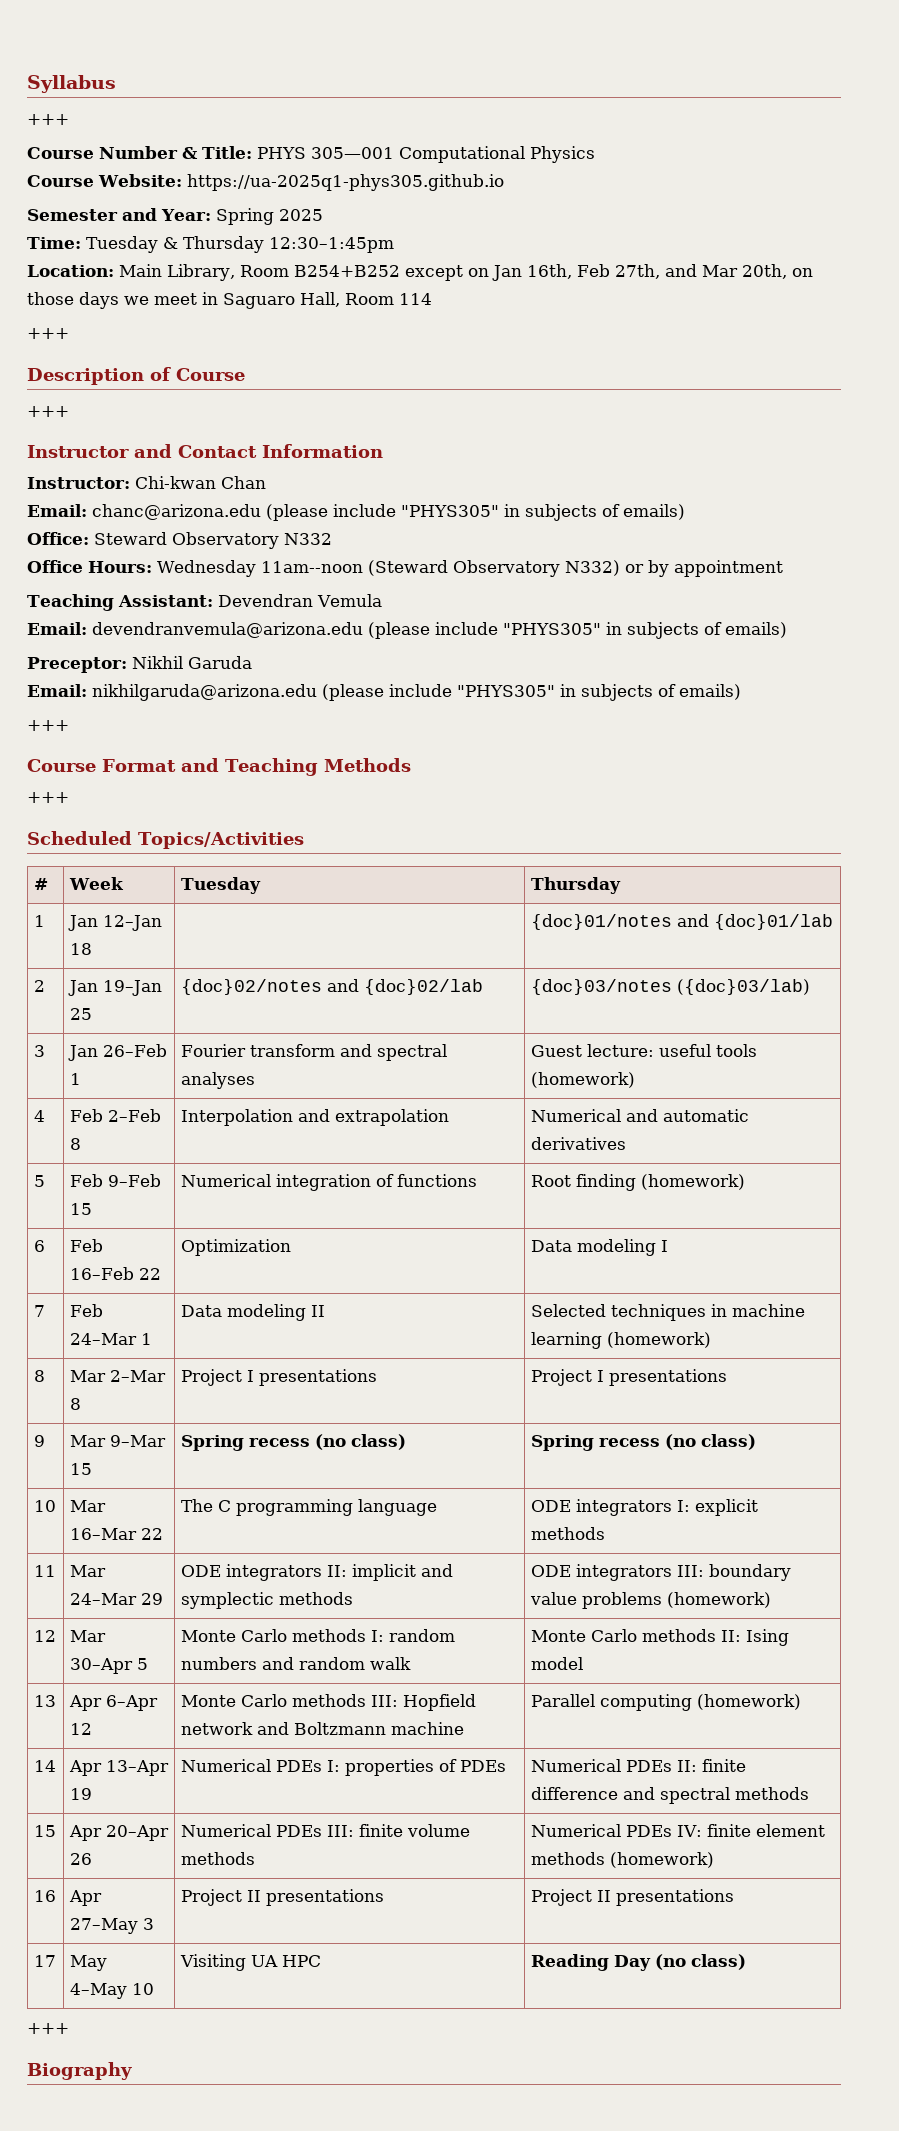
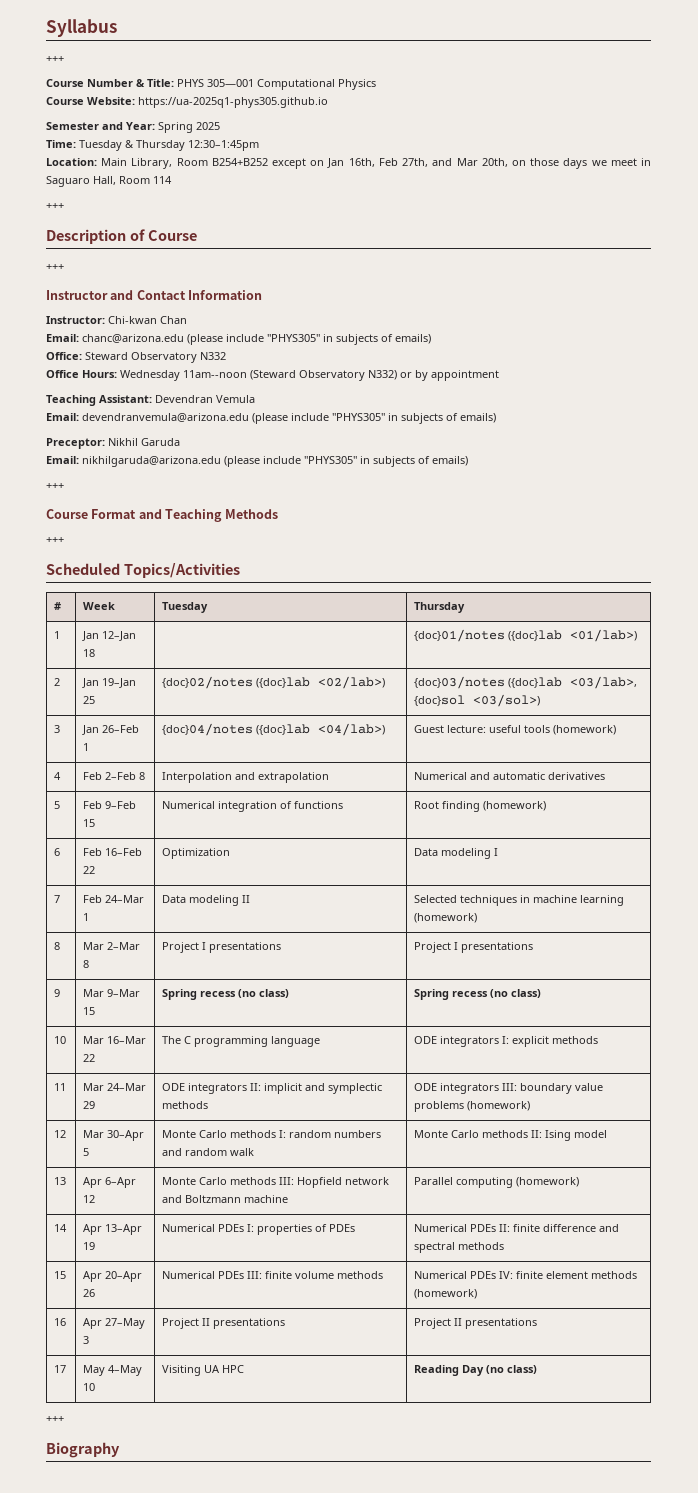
- 1 | Jan 12–Jan 18 | | {doc}01/notes and {doc}01/lab
+ 1 | Jan 12–Jan 18 | | {doc}01/notes ({doc}lab <01/lab>)
- 2 | Jan 19–Jan 25 | {doc}02/notes and {doc}02/lab | {doc}03/notes ({doc}03/lab)
+ 2 | Jan 19–Jan 25 | {doc}02/notes ({doc}lab <02/lab>) | {doc}03/notes ({doc}lab <03/lab>, {doc}sol <03/sol>)
- 3 | Jan 26–Feb 1 | Fourier transform and spectral analyses | Guest lecture: useful tools (homework)
+ 3 | Jan 26–Feb 1 | {doc}04/notes ({doc}lab <04/lab>) | Guest lecture: useful tools (homework)

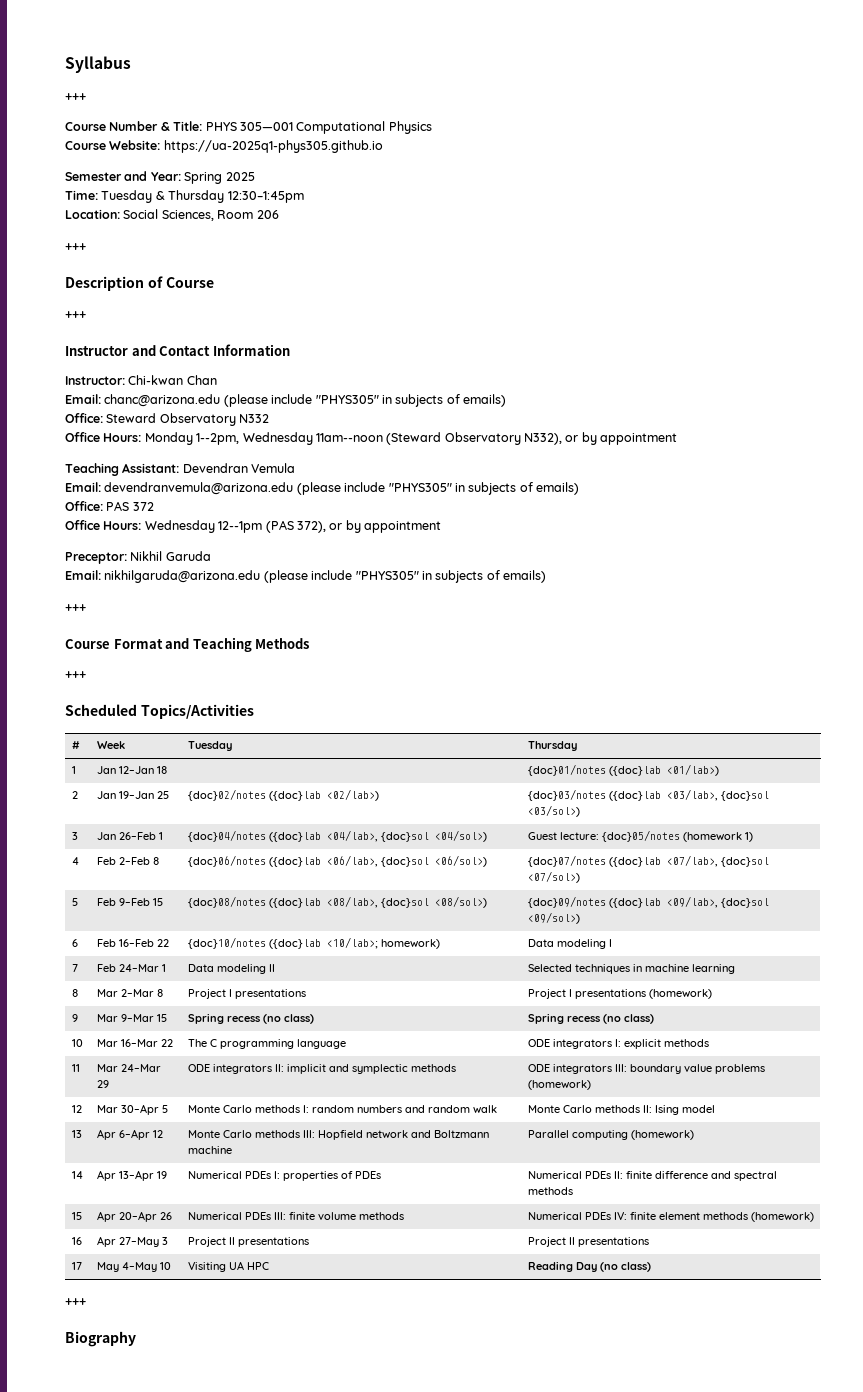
- Location: Main Library, Room B254+B252 except on Jan 16th, Feb 27th, and Mar 20th, on those days we meet in Saguaro Hall, Room 114
+ Location: Social Sciences, Room 206
- Office Hours: Wednesday 11am--noon (Steward Observatory N332) or by appointment
+ Office Hours: Monday 1--2pm, Wednesday 11am--noon (Steward Observatory N332), or by appointment
+ Office: PAS 372
+ Office Hours: Wednesday 12--1pm (PAS 372), or by appointment
- 3 | Jan 26–Feb 1 | {doc}04/notes ({doc}lab <04/lab>) | Guest lecture: useful tools (homework)
+ 3 | Jan 26–Feb 1 | {doc}04/notes ({doc}lab <04/lab>, {doc}sol <04/sol>) | Guest lecture: {doc}05/notes (homework 1)
- 4 | Feb 2–Feb 8 | Interpolation and extrapolation | Numerical and automatic derivatives
- 5 | Feb 9–Feb 15 | Numerical integration of functions | Root finding (homework)
+ 4 | Feb 2–Feb 8 | {doc}06/notes ({doc}lab <06/lab>, {doc}sol <06/sol>) | {doc}07/notes ({doc}lab <07/lab>, {doc}sol <07/sol>)
+ 5 | Feb 9–Feb 15 | {doc}08/notes ({doc}lab <08/lab>, {doc}sol <08/sol>) | {doc}09/notes ({doc}lab <09/lab>, {doc}sol <09/sol>)
- 6 | Feb 16–Feb 22 | Optimization | Data modeling I
+ 6 | Feb 16–Feb 22 | {doc}10/notes ({doc}lab <10/lab>; homework) | Data modeling I
- 7 | Feb 24–Mar 1 | Data modeling II | Selected techniques in machine learning (homework)
+ 7 | Feb 24–Mar 1 | Data modeling II | Selected techniques in machine learning
- 8 | Mar 2–Mar 8 | Project I presentations | Project I presentations
+ 8 | Mar 2–Mar 8 | Project I presentations | Project I presentations (homework)

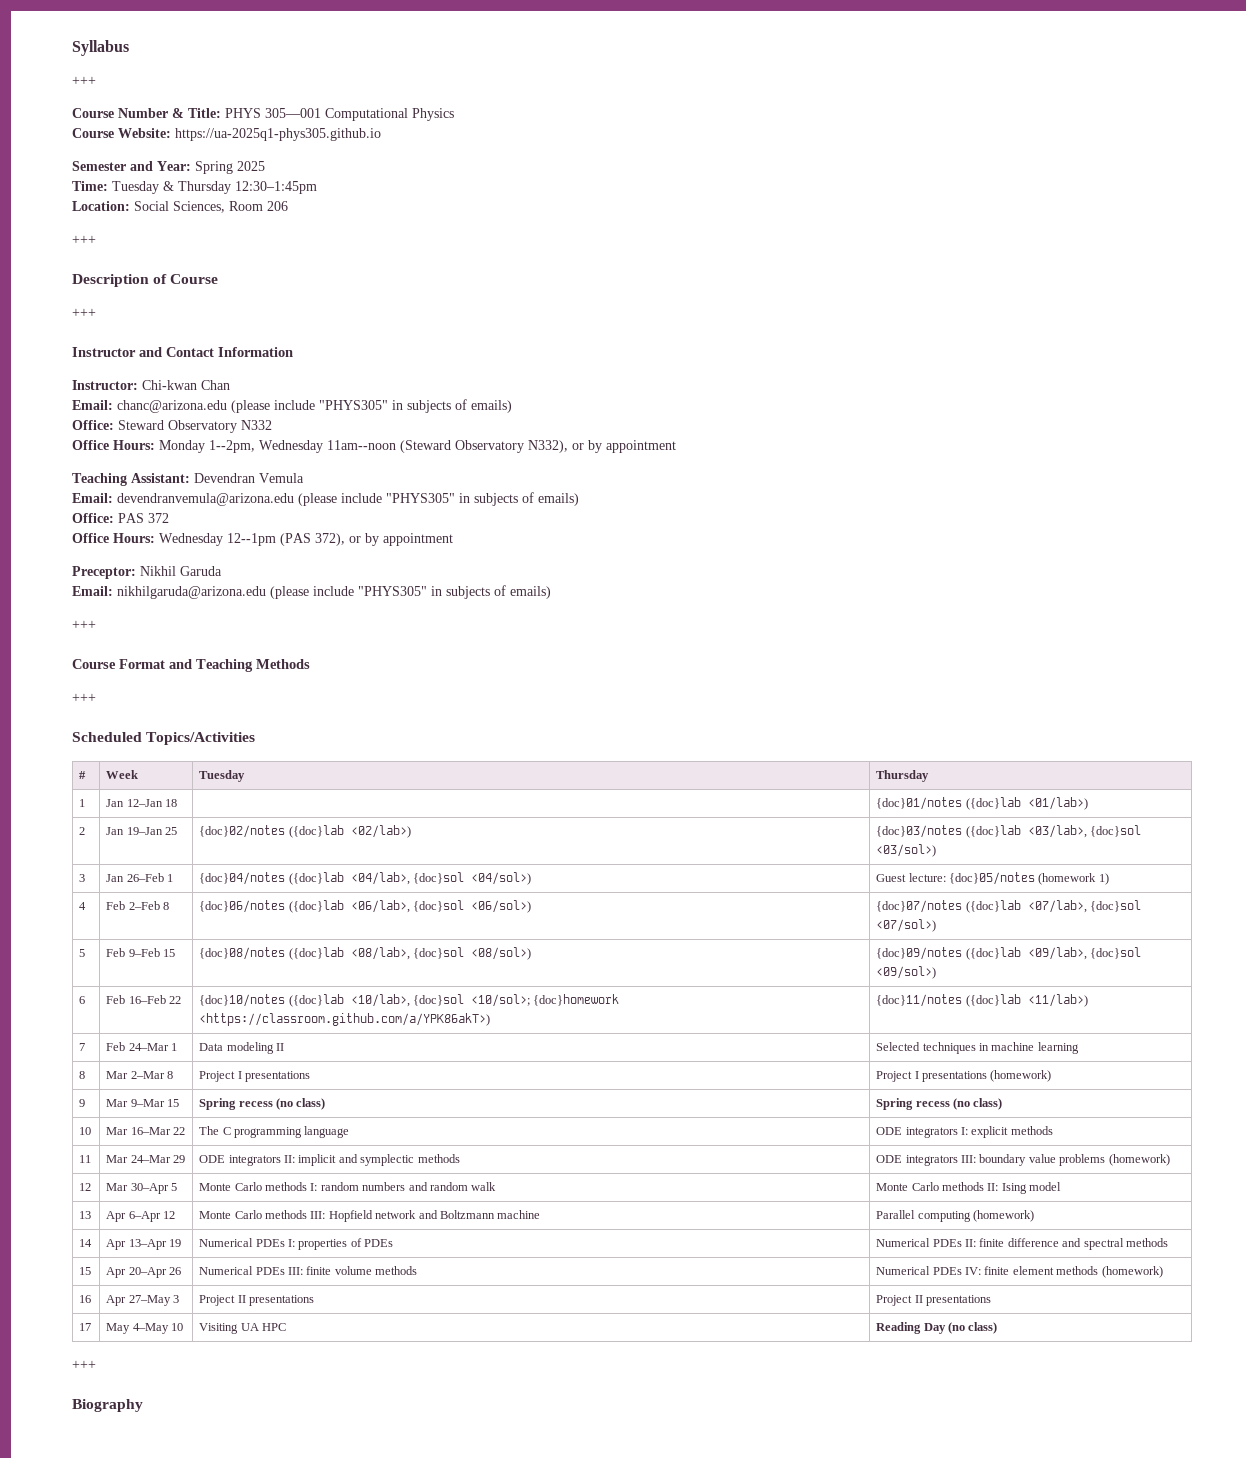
- 6 | Feb 16–Feb 22 | {doc}10/notes ({doc}lab <10/lab>; homework) | Data modeling I
+ 6 | Feb 16–Feb 22 | {doc}10/notes ({doc}lab <10/lab>, {doc}sol <10/sol>; {doc}homework <https://classroom.github.com/a/YPK86akT>) | {doc}11/notes ({doc}lab <11/lab>)

